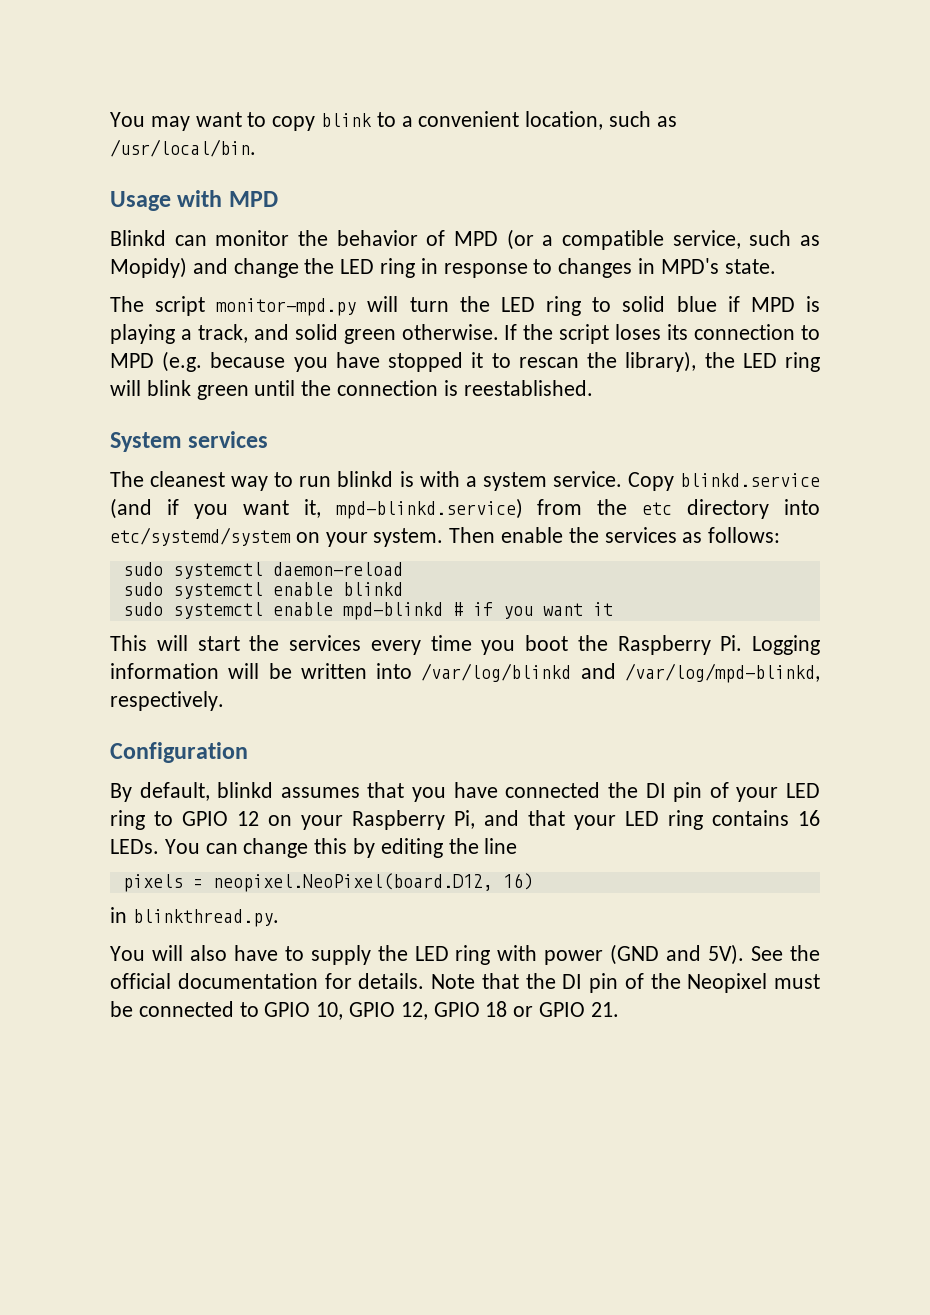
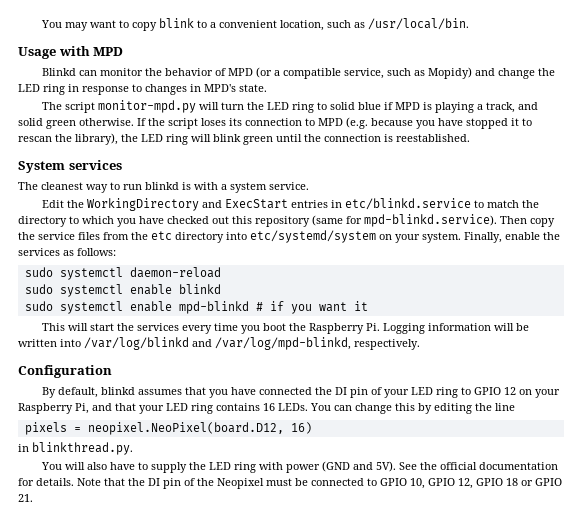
- The cleanest way to run blinkd is with a system service. Copy blinkd.service (and if you want it, mpd-blinkd.service) from the etc directory into etc/systemd/system on your system.
+ The cleanest way to run blinkd is with a system service.
+ Edit the WorkingDirectory and ExecStart entries in etc/blinkd.service to match the directory to which you have checked out this repository (same for mpd-blinkd.service). Then copy the service files from the etc directory into etc/systemd/system on your system.
- Then enable the services as follows:
+ Finally, enable the services as follows:

